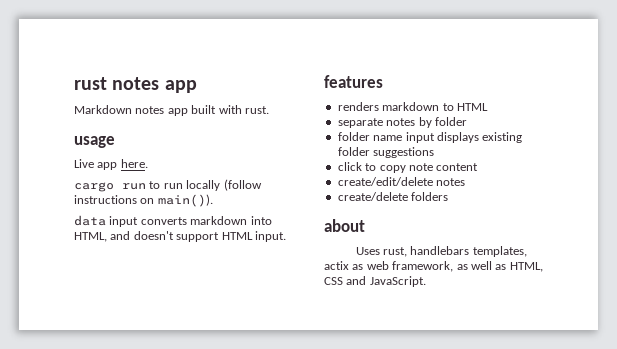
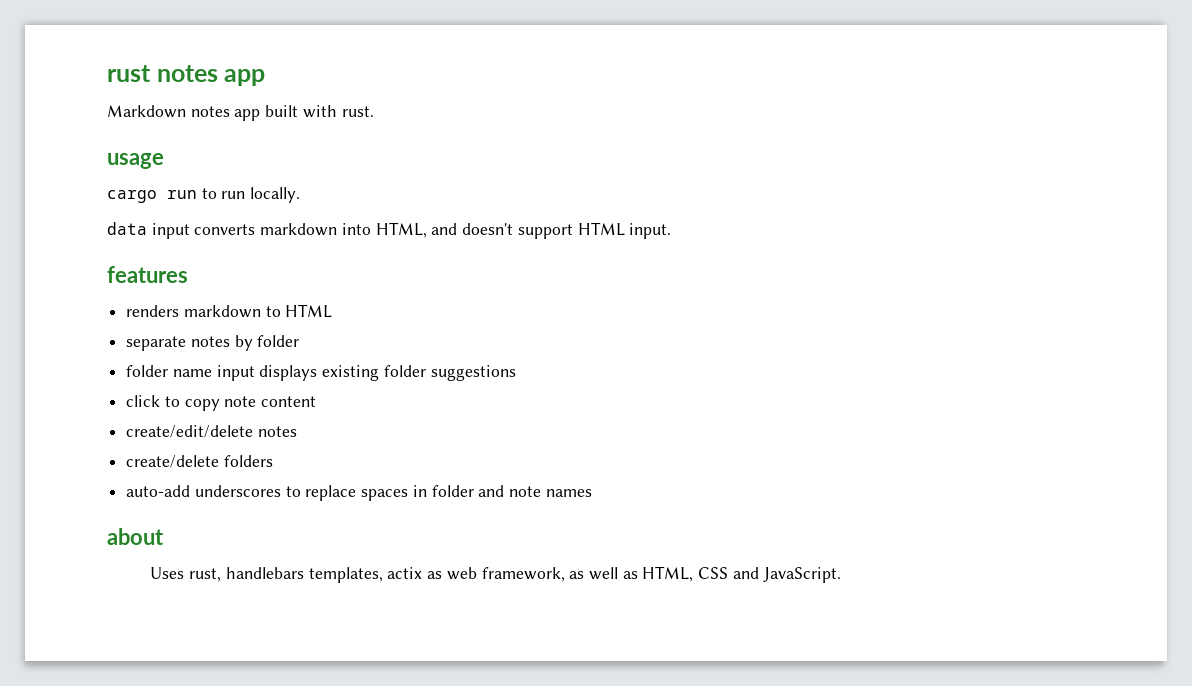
- Live app here.
- cargo run to run locally (follow instructions on main()).
+ cargo run to run locally.
+ auto-add underscores to replace spaces in folder and note names

